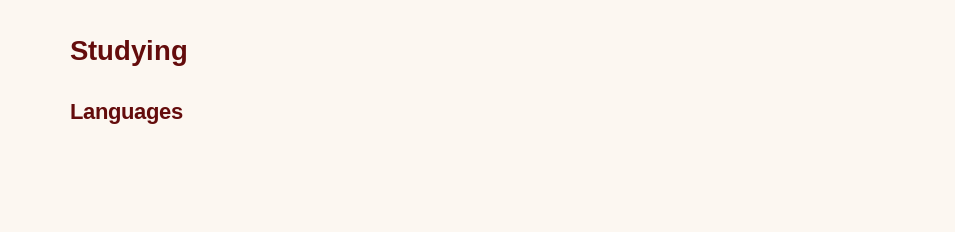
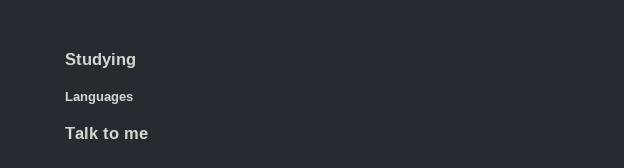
+ Talk to me

